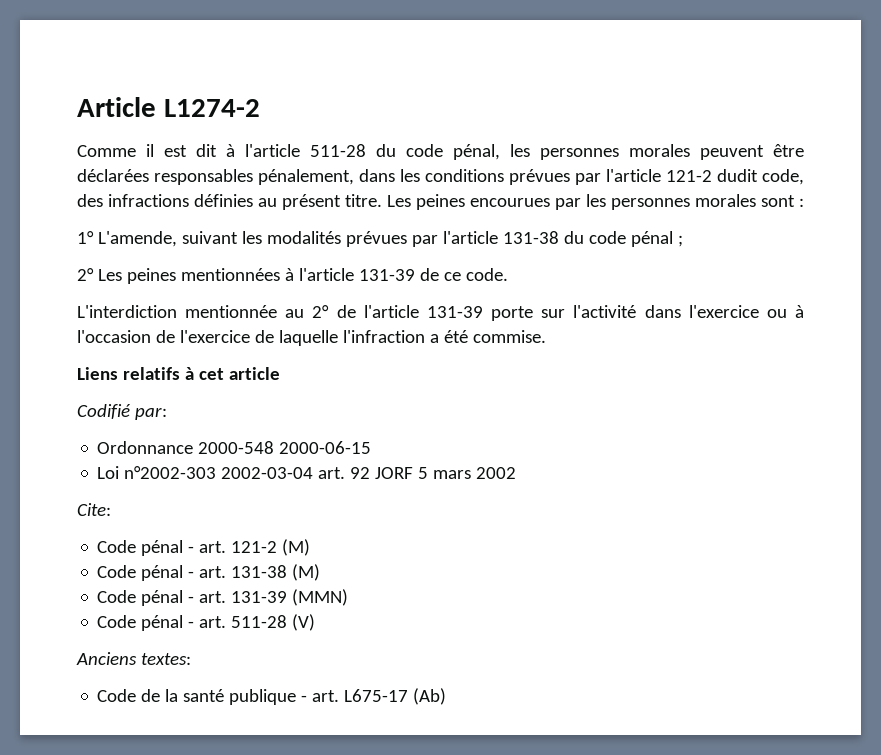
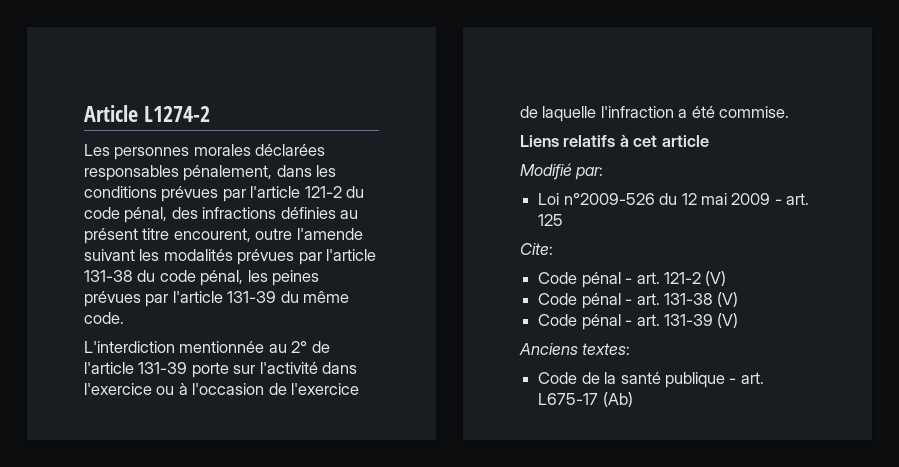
- Comme il est dit à l'article 511-28 du code pénal, les personnes morales peuvent être déclarées responsables pénalement, dans les conditions prévues par l'article 121-2 dudit code, des infractions définies au présent titre. Les peines encourues par les personnes morales sont :
- 1° L'amende, suivant les modalités prévues par l'article 131-38 du code pénal ;
- 2° Les peines mentionnées à l'article 131-39 de ce code.
+ Les personnes morales déclarées responsables pénalement, dans les conditions prévues par l'article 121-2 du code pénal, des infractions définies au présent titre encourent, outre l'amende suivant les modalités prévues par l'article 131-38 du code pénal, les peines prévues par l'article 131-39 du même code.
- Codifié par:
+ Modifié par:
- Ordonnance 2000-548 2000-06-15
- Loi n°2002-303 2002-03-04 art. 92 JORF 5 mars 2002
+ Loi n°2009-526 du 12 mai 2009 - art. 125
- Code pénal - art. 121-2 (M)
+ Code pénal - art. 121-2 (V)
- Code pénal - art. 131-38 (M)
+ Code pénal - art. 131-38 (V)
- Code pénal - art. 131-39 (MMN)
- Code pénal - art. 511-28 (V)
+ Code pénal - art. 131-39 (V)

